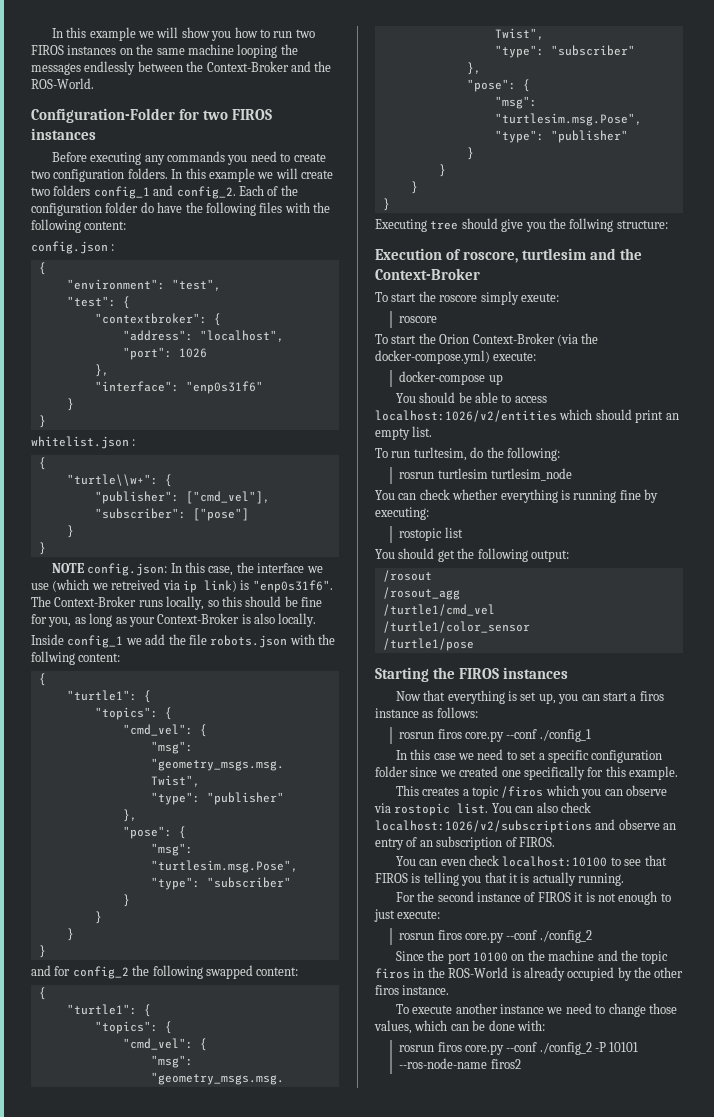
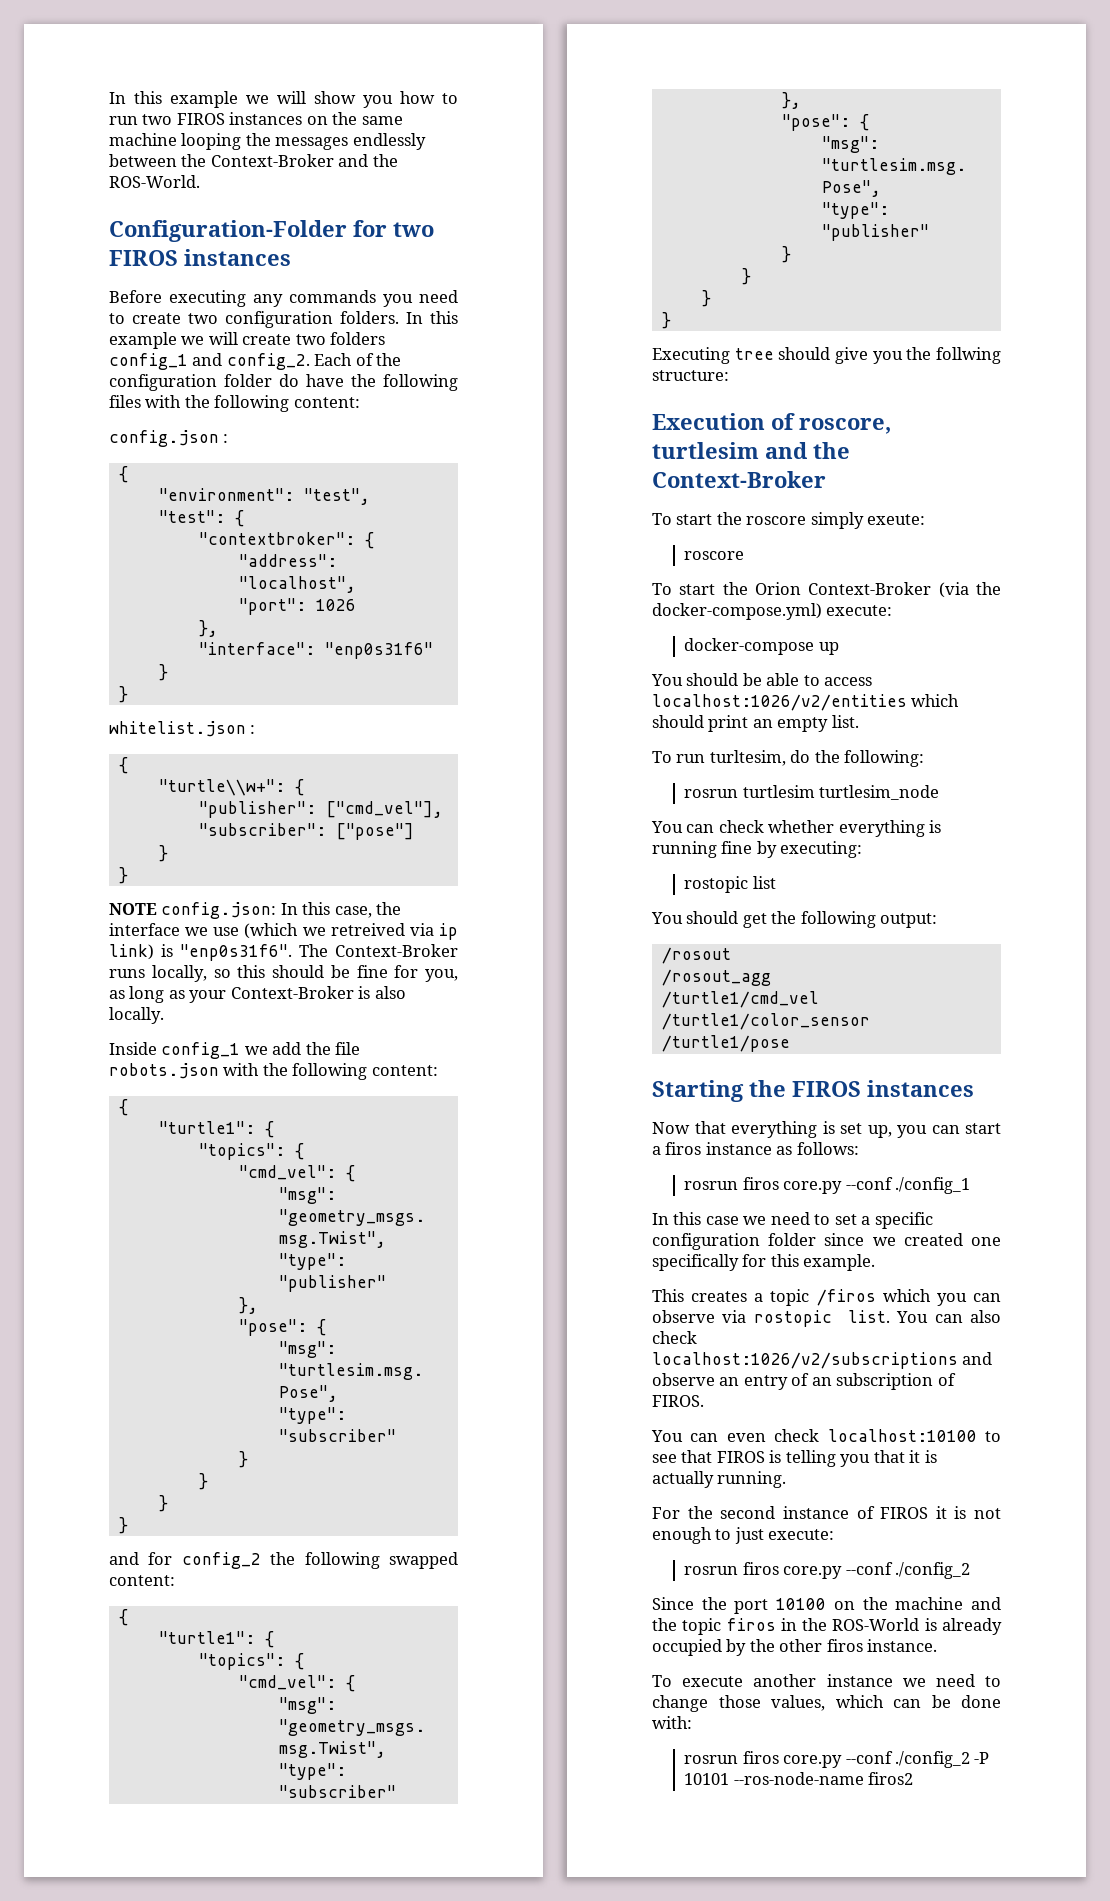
- Inside config_1 we add the file robots.json with the follwing content:
+ Inside config_1 we add the file robots.json with the following content:

